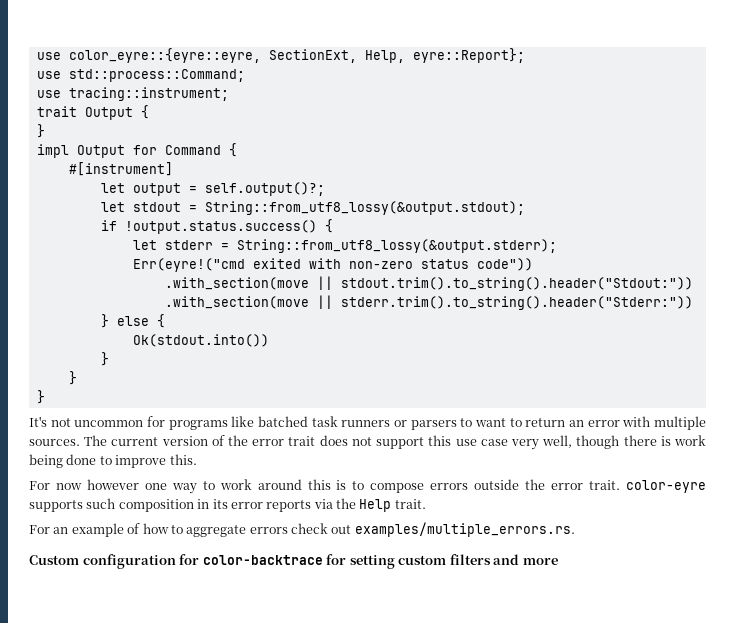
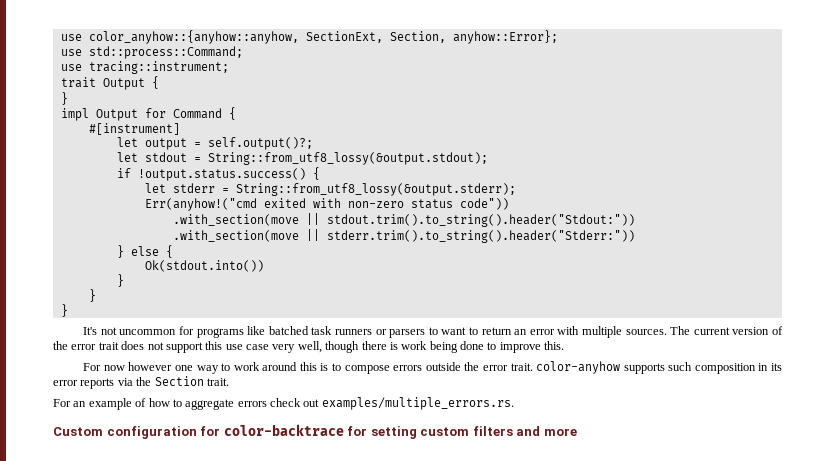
- use color_eyre::{eyre::eyre, SectionExt, Help, eyre::Report};
+ use color_anyhow::{anyhow::anyhow, SectionExt, Section, anyhow::Error};
- Err(eyre!("cmd exited with non-zero status code"))
+ Err(anyhow!("cmd exited with non-zero status code"))
- For now however one way to work around this is to compose errors outside the error trait. color-eyre supports such composition in its error reports via the Help trait.
+ For now however one way to work around this is to compose errors outside the error trait. color-anyhow supports such composition in its error reports via the Section trait.

